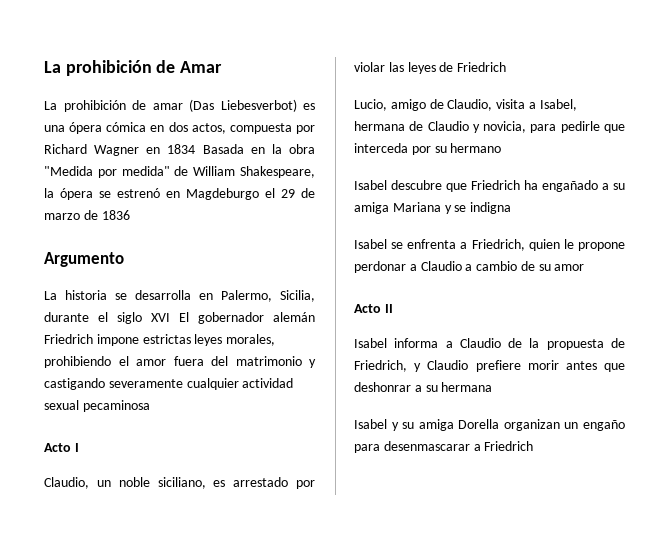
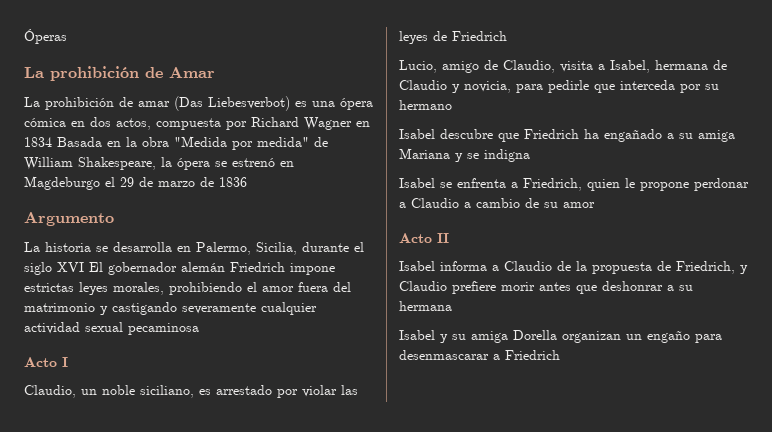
+ Óperas

